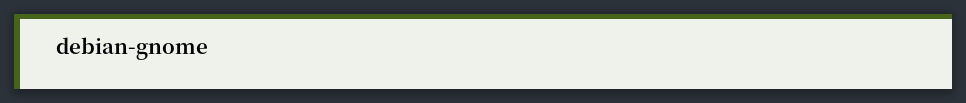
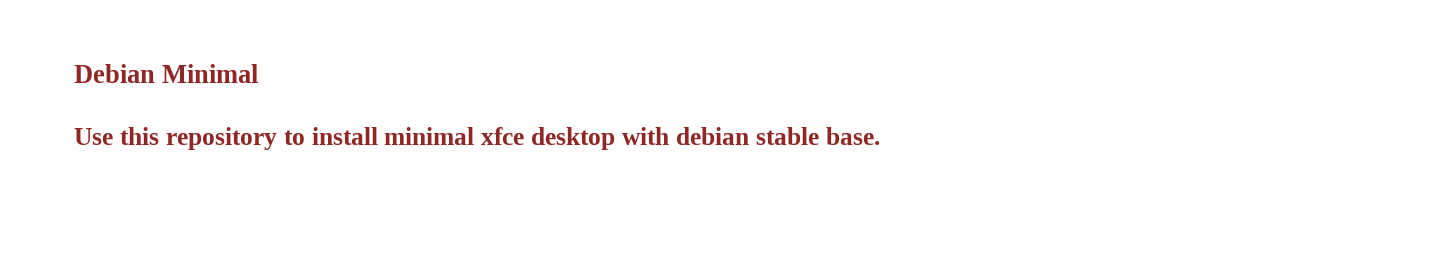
- debian-gnome
+ Debian Minimal
+ Use this repository to install minimal xfce desktop with debian stable base.

